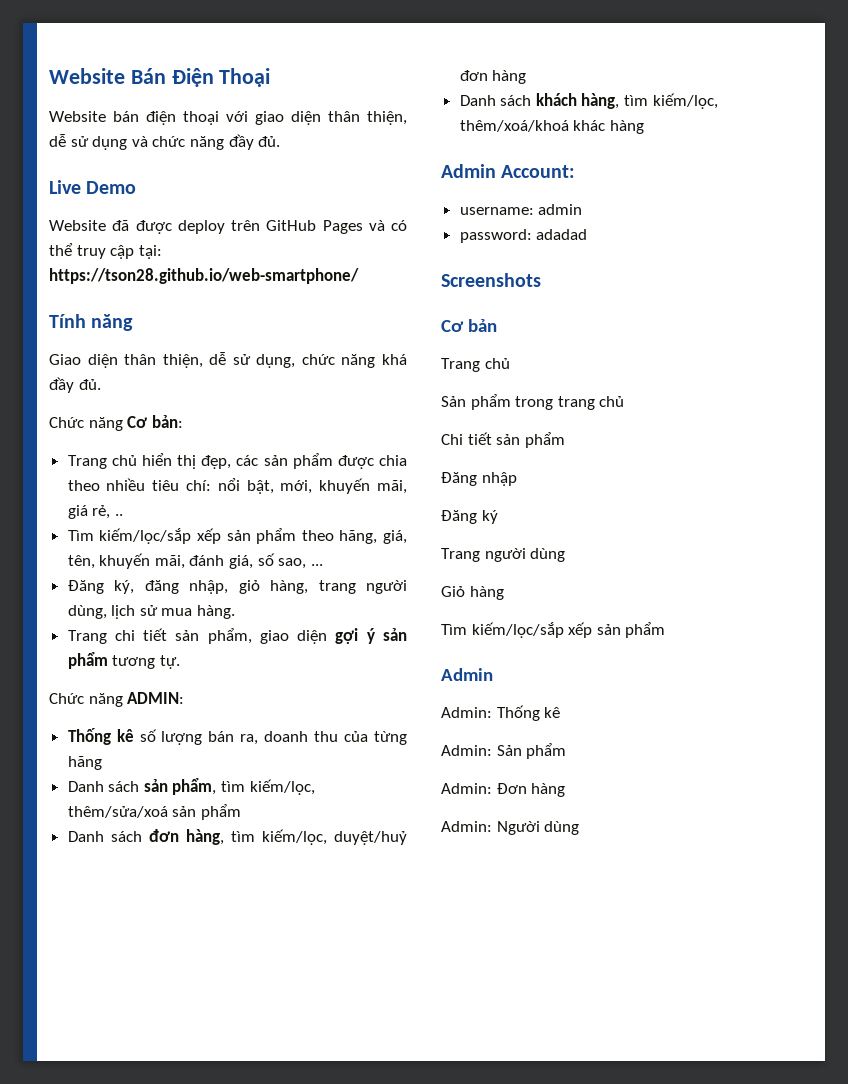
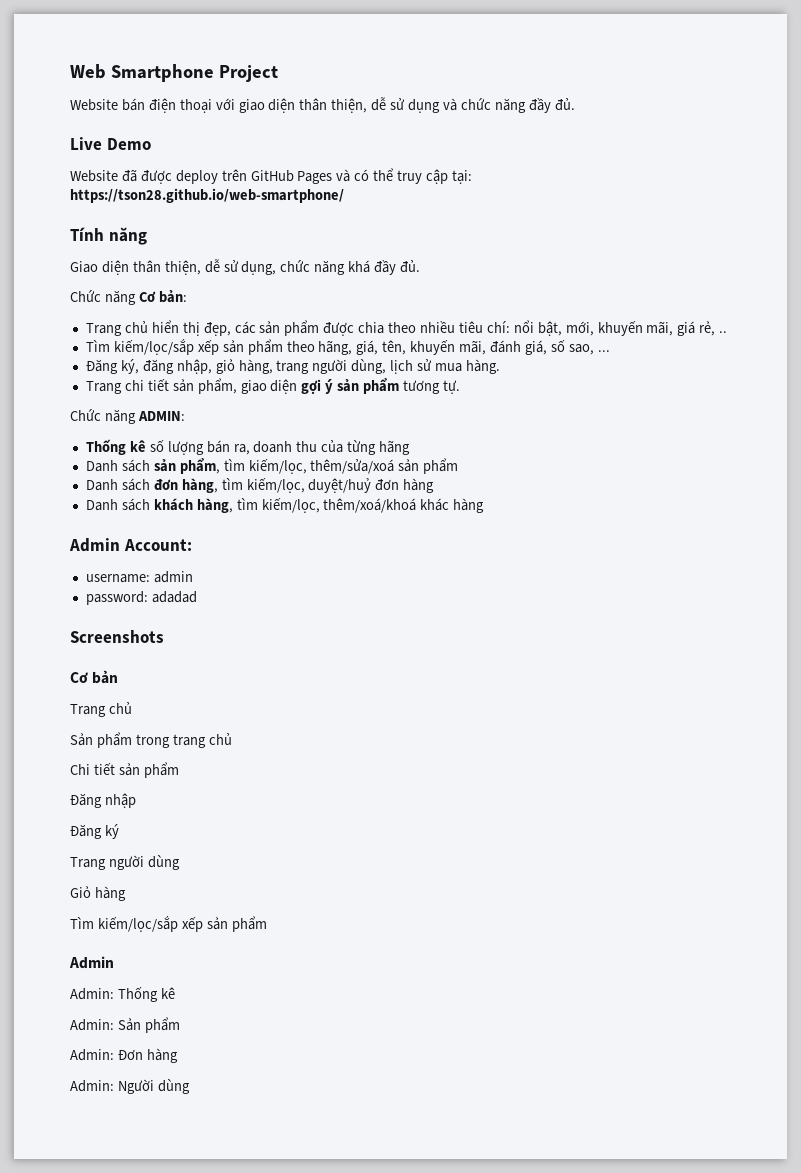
- Website Bán Điện Thoại
+ Web Smartphone Project

